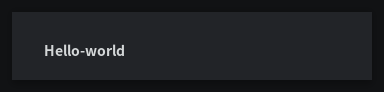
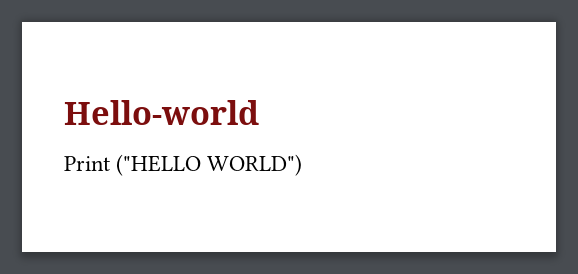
+ Print ("HELLO WORLD")

